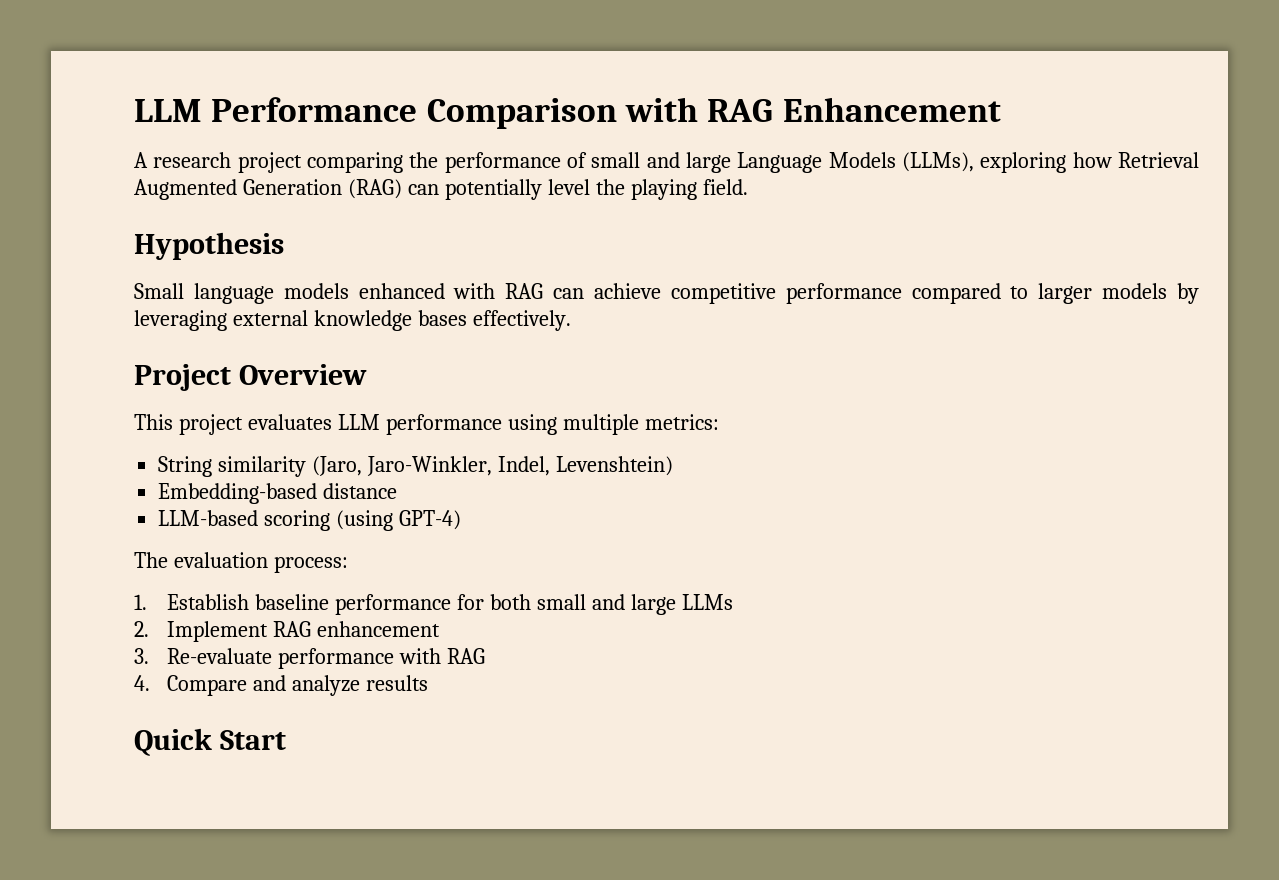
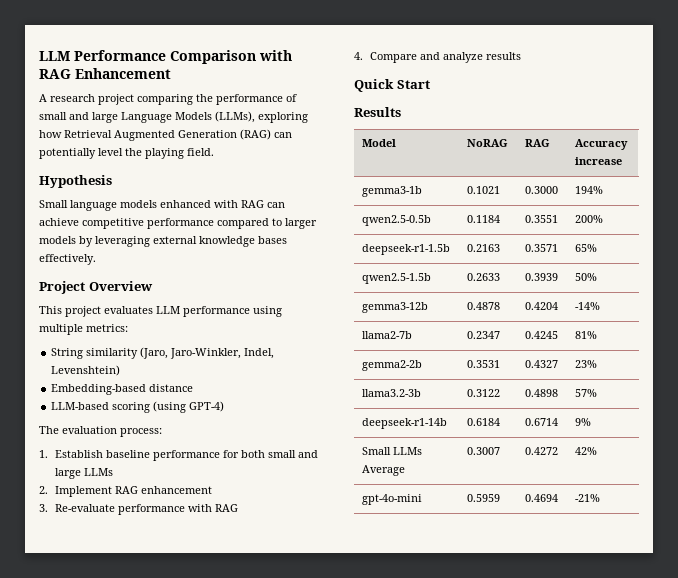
+ Results
+ Model | NoRAG | RAG | Accuracy increase
+ gemma3-1b | 0.1021 | 0.3000 | 194%
+ qwen2.5-0.5b | 0.1184 | 0.3551 | 200%
+ deepseek-r1-1.5b | 0.2163 | 0.3571 | 65%
+ qwen2.5-1.5b | 0.2633 | 0.3939 | 50%
+ gemma3-12b | 0.4878 | 0.4204 | -14%
+ llama2-7b | 0.2347 | 0.4245 | 81%
+ gemma2-2b | 0.3531 | 0.4327 | 23%
+ llama3.2-3b | 0.3122 | 0.4898 | 57%
+ deepseek-r1-14b | 0.6184 | 0.6714 | 9%
+ Small LLMs Average | 0.3007 | 0.4272 | 42%
+ gpt-4o-mini | 0.5959 | 0.4694 | -21%

